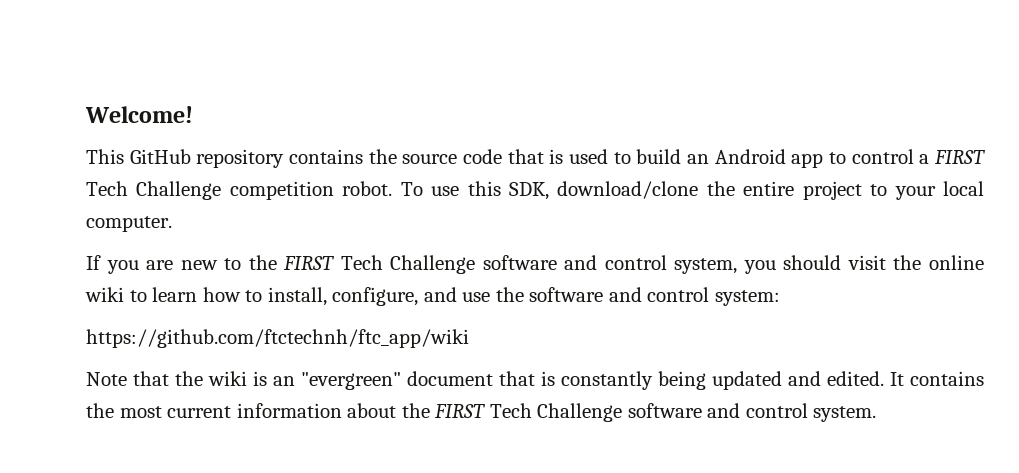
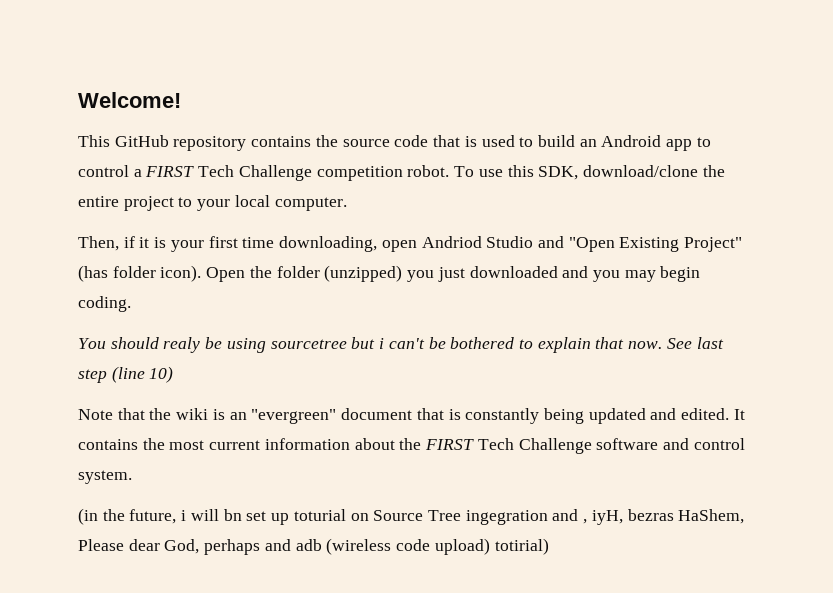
- If you are new to the FIRST Tech Challenge software and control system, you should visit the online wiki to learn how to install, configure, and use the software and control system:
- https://github.com/ftctechnh/ftc_app/wiki
+ Then, if it is your first time downloading, open Andriod Studio and "Open Existing Project" (has folder icon). Open the folder (unzipped) you just downloaded and you may begin coding.
+ You should realy be using sourcetree but i can't be bothered to explain that now. See last step (line 10)
+ (in the future, i will bn set up toturial on Source Tree ingegration and , iyH, bezras HaShem, Please dear God, perhaps and adb (wireless code upload) totirial)

